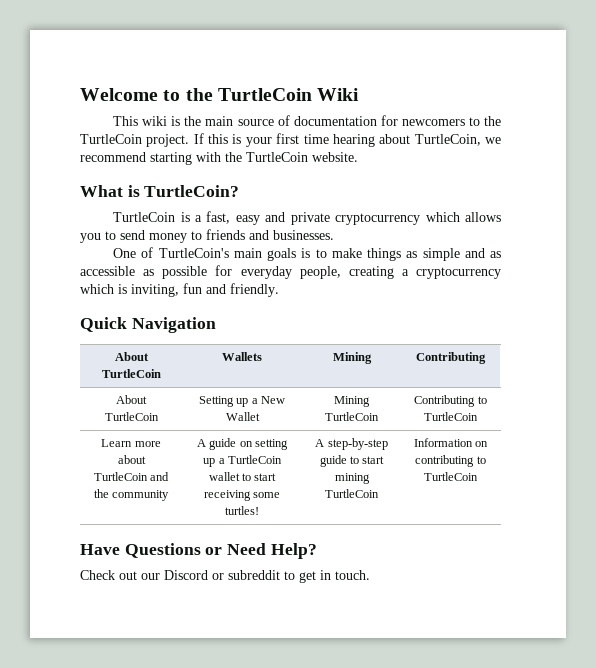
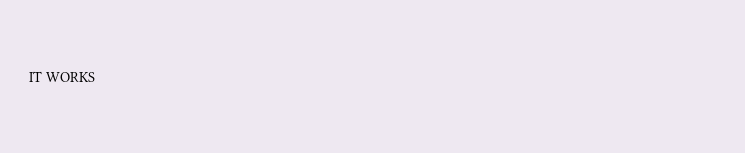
- Welcome to the TurtleCoin Wiki
- This wiki is the main source of documentation for newcomers to the TurtleCoin project. If this is your first time hearing about TurtleCoin, we recommend starting with the TurtleCoin website.
- What is TurtleCoin?
- TurtleCoin is a fast, easy and private cryptocurrency which allows you to send money to friends and businesses.
- One of TurtleCoin's main goals is to make things as simple and as accessible as possible for everyday people, creating a cryptocurrency which is inviting, fun and friendly.
- Quick Navigation
- About TurtleCoin | Wallets | Mining | Contributing
- About TurtleCoin | Setting up a New Wallet | Mining TurtleCoin | Contributing to TurtleCoin
- Learn more about TurtleCoin and the community | A guide on setting up a TurtleCoin wallet to start receiving some turtles! | A step-by-step guide to start mining TurtleCoin | Information on contributing to TurtleCoin
- Have Questions or Need Help?
- Check out our Discord or subreddit to get in touch.
+ IT WORKS

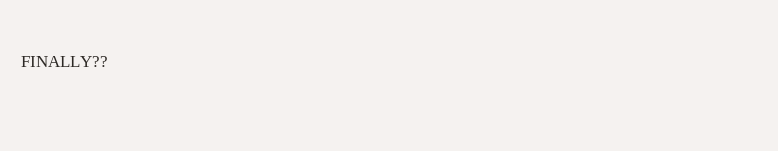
- IT WORKS
+ FINALLY??

